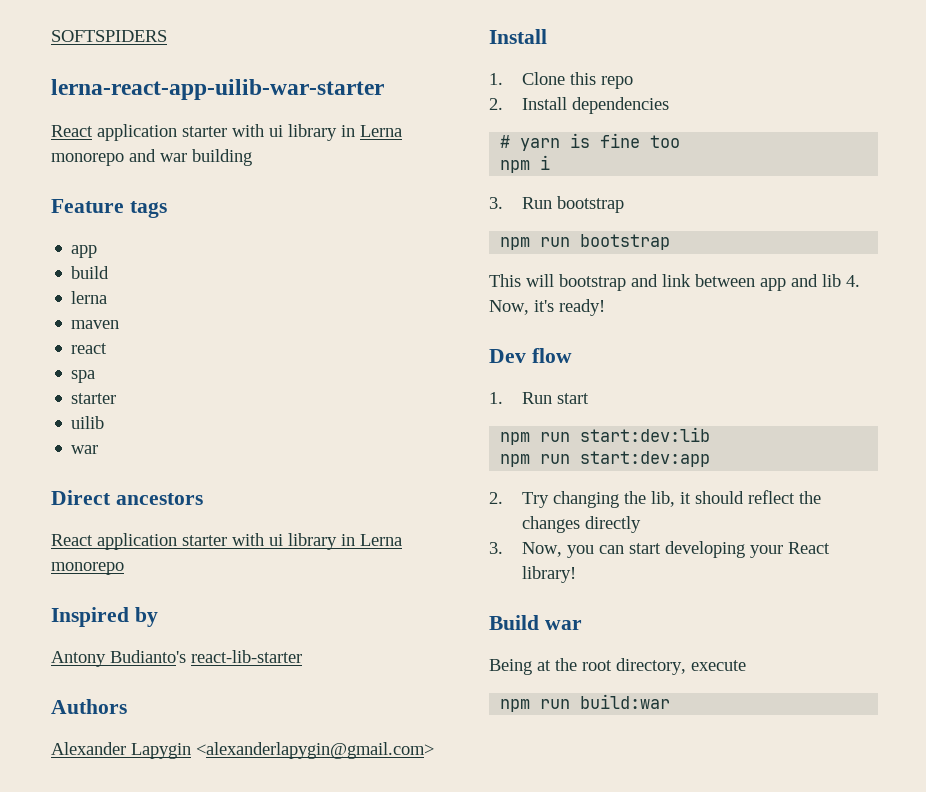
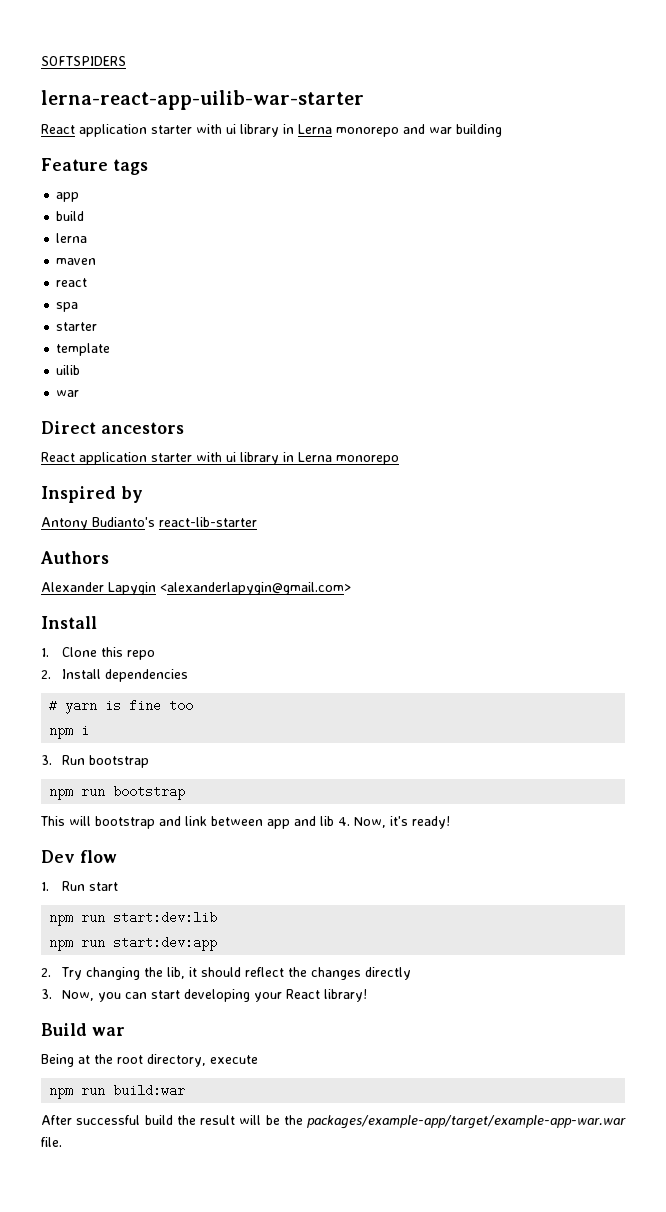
+ template
+ After successful build the result will be the packages/example-app/target/example-app-war.war file.

